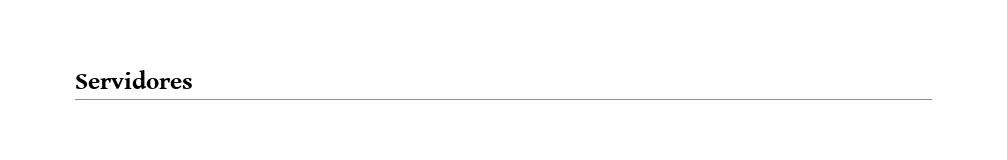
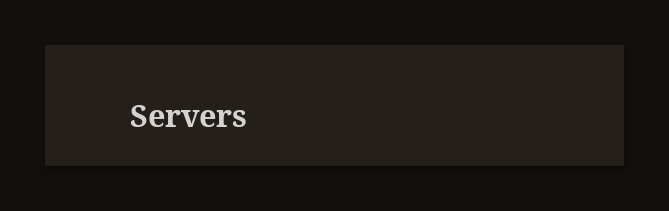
- Servidores
+ Servers

